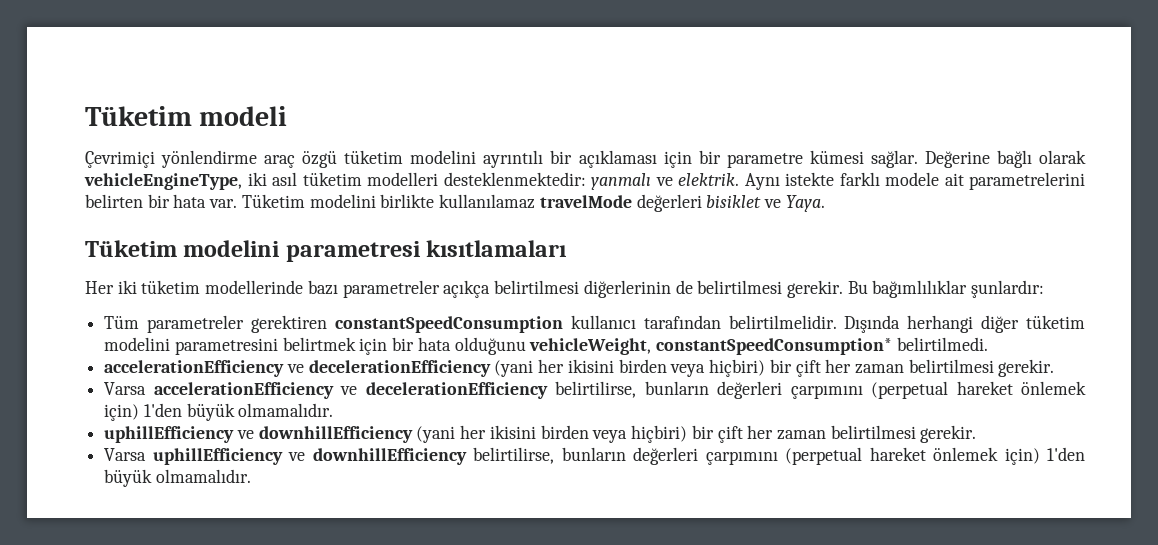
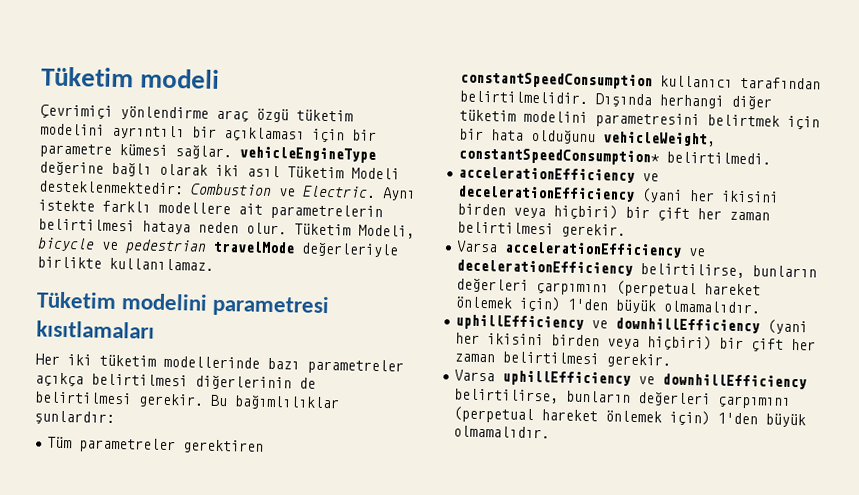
- Çevrimiçi yönlendirme araç özgü tüketim modelini ayrıntılı bir açıklaması için bir parametre kümesi sağlar. Değerine bağlı olarak vehicleEngineType, iki asıl tüketim modelleri desteklenmektedir: yanmalı ve elektrik. Aynı istekte farklı modele ait parametrelerini belirten bir hata var. Tüketim modelini birlikte kullanılamaz travelMode değerleri bisiklet ve Yaya.
+ Çevrimiçi yönlendirme araç özgü tüketim modelini ayrıntılı bir açıklaması için bir parametre kümesi sağlar. vehicleEngineType değerine bağlı olarak iki asıl Tüketim Modeli desteklenmektedir: Combustion ve Electric. Aynı istekte farklı modellere ait parametrelerin belirtilmesi hataya neden olur. Tüketim Modeli, bicycle ve pedestrian travelMode değerleriyle birlikte kullanılamaz.

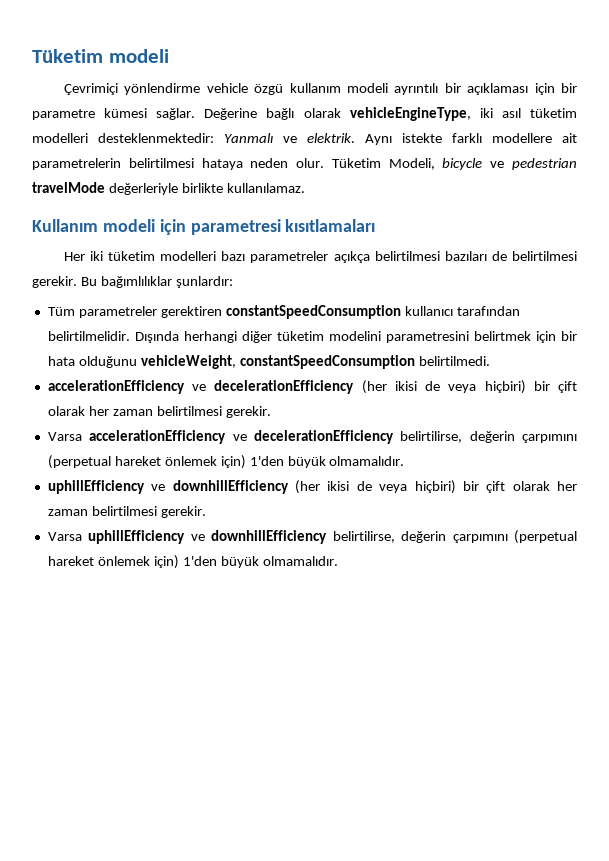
- Çevrimiçi yönlendirme araç özgü tüketim modelini ayrıntılı bir açıklaması için bir parametre kümesi sağlar. vehicleEngineType değerine bağlı olarak iki asıl Tüketim Modeli desteklenmektedir: Combustion ve Electric.
+ Çevrimiçi yönlendirme vehicle özgü kullanım modeli ayrıntılı bir açıklaması için bir parametre kümesi sağlar. Değerine bağlı olarak vehicleEngineType, iki asıl tüketim modelleri desteklenmektedir: Yanmalı ve elektrik.
- Tüketim modelini parametresi kısıtlamaları
+ Kullanım modeli için parametresi kısıtlamaları
- Her iki tüketim modellerinde bazı parametreler açıkça belirtilmesi diğerlerinin de belirtilmesi gerekir.
+ Her iki tüketim modelleri bazı parametreler açıkça belirtilmesi bazıları de belirtilmesi gerekir.
- Dışında herhangi diğer tüketim modelini parametresini belirtmek için bir hata olduğunu vehicleWeight, constantSpeedConsumption* belirtilmedi.
+ Dışında herhangi diğer tüketim modelini parametresini belirtmek için bir hata olduğunu vehicleWeight, constantSpeedConsumption belirtilmedi.
- accelerationEfficiency ve decelerationEfficiency (yani her ikisini birden veya hiçbiri) bir çift her zaman belirtilmesi gerekir.
+ accelerationEfficiency ve decelerationEfficiency (her ikisi de veya hiçbiri) bir çift olarak her zaman belirtilmesi gerekir.
- Varsa accelerationEfficiency ve decelerationEfficiency belirtilirse, bunların değerleri çarpımını (perpetual hareket önlemek için) 1'den büyük olmamalıdır.
+ Varsa accelerationEfficiency ve decelerationEfficiency belirtilirse, değerin çarpımını (perpetual hareket önlemek için) 1'den büyük olmamalıdır.
- uphillEfficiency ve downhillEfficiency (yani her ikisini birden veya hiçbiri) bir çift her zaman belirtilmesi gerekir.
+ uphillEfficiency ve downhillEfficiency (her ikisi de veya hiçbiri) bir çift olarak her zaman belirtilmesi gerekir.
- Varsa uphillEfficiency ve downhillEfficiency belirtilirse, bunların değerleri çarpımını (perpetual hareket önlemek için) 1'den büyük olmamalıdır.
+ Varsa uphillEfficiency ve downhillEfficiency belirtilirse, değerin çarpımını (perpetual hareket önlemek için) 1'den büyük olmamalıdır.

